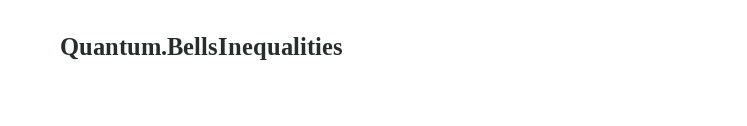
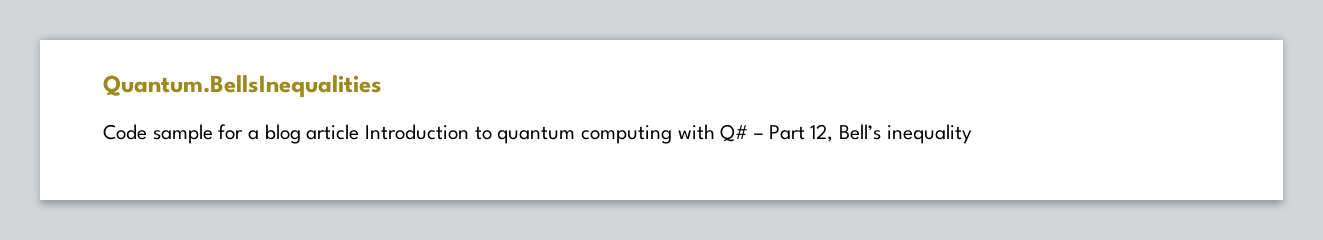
+ Code sample for a blog article Introduction to quantum computing with Q# – Part 12, Bell’s inequality

